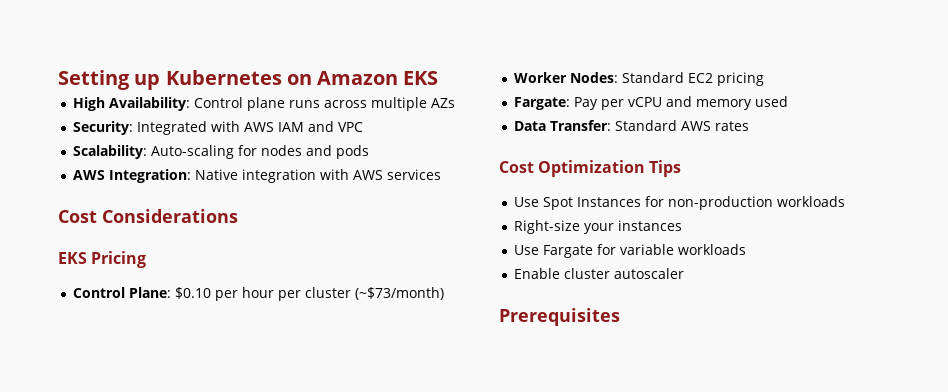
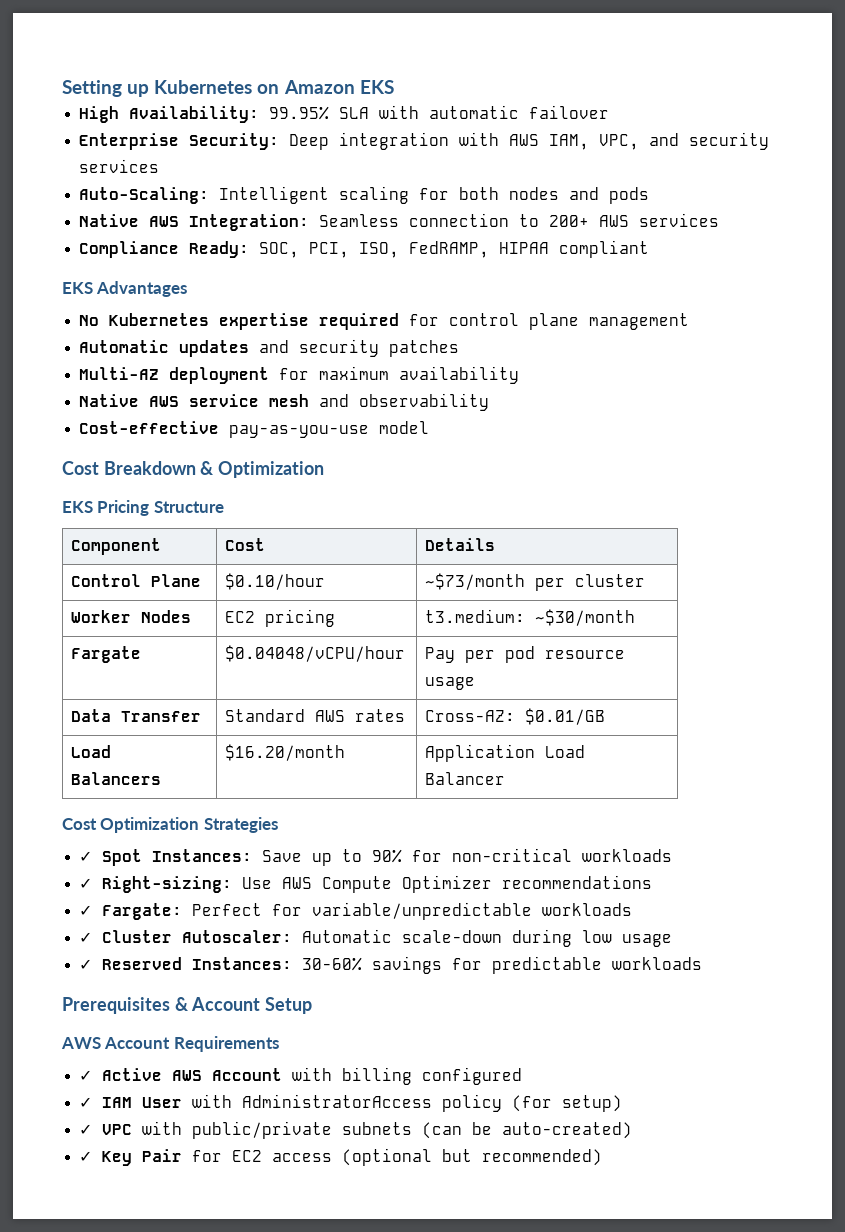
- High Availability: Control plane runs across multiple AZs
- Security: Integrated with AWS IAM and VPC
- Scalability: Auto-scaling for nodes and pods
+ High Availability: 99.95% SLA with automatic failover
+ Enterprise Security: Deep integration with AWS IAM, VPC, and security services
+ Auto-Scaling: Intelligent scaling for both nodes and pods
- AWS Integration: Native integration with AWS services
- Cost Considerations
- EKS Pricing
- Control Plane: $0.10 per hour per cluster (~$73/month)
- Worker Nodes: Standard EC2 pricing
- Fargate: Pay per vCPU and memory used
- Data Transfer: Standard AWS rates
- Cost Optimization Tips
- Use Spot Instances for non-production workloads
- Right-size your instances
- Use Fargate for variable workloads
- Enable cluster autoscaler
- Prerequisites
+ Native AWS Integration: Seamless connection to 200+ AWS services
+ Compliance Ready: SOC, PCI, ISO, FedRAMP, HIPAA compliant
+ EKS Advantages
+ No Kubernetes expertise required for control plane management
+ Automatic updates and security patches
+ Multi-AZ deployment for maximum availability
+ Native AWS service mesh and observability
+ Cost-effective pay-as-you-use model
+ Cost Breakdown & Optimization
+ EKS Pricing Structure
+ Component | Cost | Details
+ Control Plane | $0.10/hour | ~$73/month per cluster
+ Worker Nodes | EC2 pricing | t3.medium: ~$30/month
+ Fargate | $0.04048/vCPU/hour | Pay per pod resource usage
+ Data Transfer | Standard AWS rates | Cross-AZ: $0.01/GB
+ Load Balancers | $16.20/month | Application Load Balancer
+ Cost Optimization Strategies
+ ✓ Spot Instances: Save up to 90% for non-critical workloads
+ ✓ Right-sizing: Use AWS Compute Optimizer recommendations
+ ✓ Fargate: Perfect for variable/unpredictable workloads
+ ✓ Cluster Autoscaler: Automatic scale-down during low usage
+ ✓ Reserved Instances: 30-60% savings for predictable workloads
+ Prerequisites & Account Setup
+ AWS Account Requirements
+ ✓ Active AWS Account with billing configured
+ ✓ IAM User with AdministratorAccess policy (for setup)
+ ✓ VPC with public/private subnets (can be auto-created)
+ ✓ Key Pair for EC2 access (optional but recommended)

